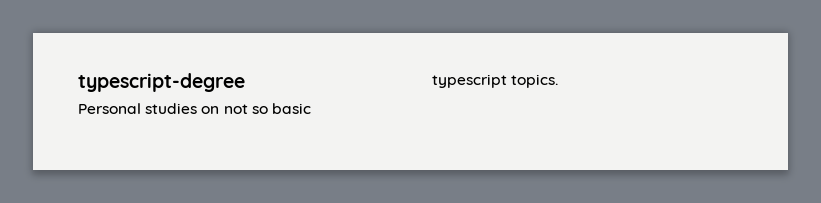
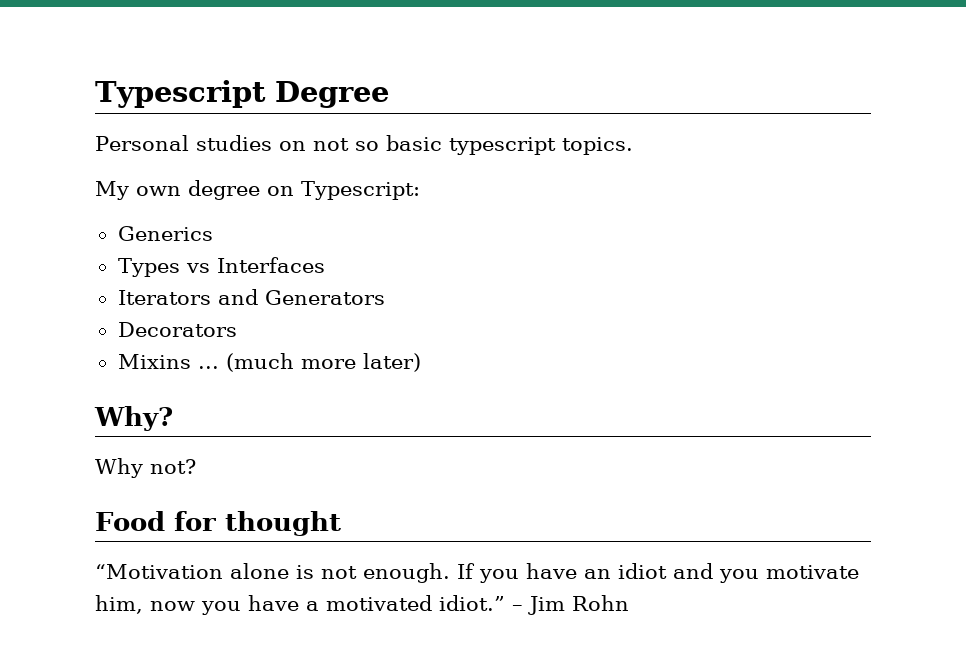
- typescript-degree
+ Typescript Degree
+ My own degree on Typescript:
+ Generics
+ Types vs Interfaces
+ Iterators and Generators
+ Decorators
+ Mixins ... (much more later)
+ Why?
+ Why not?
+ Food for thought
+ “Motivation alone is not enough. If you have an idiot and you motivate him, now you have a motivated idiot.” – Jim Rohn

